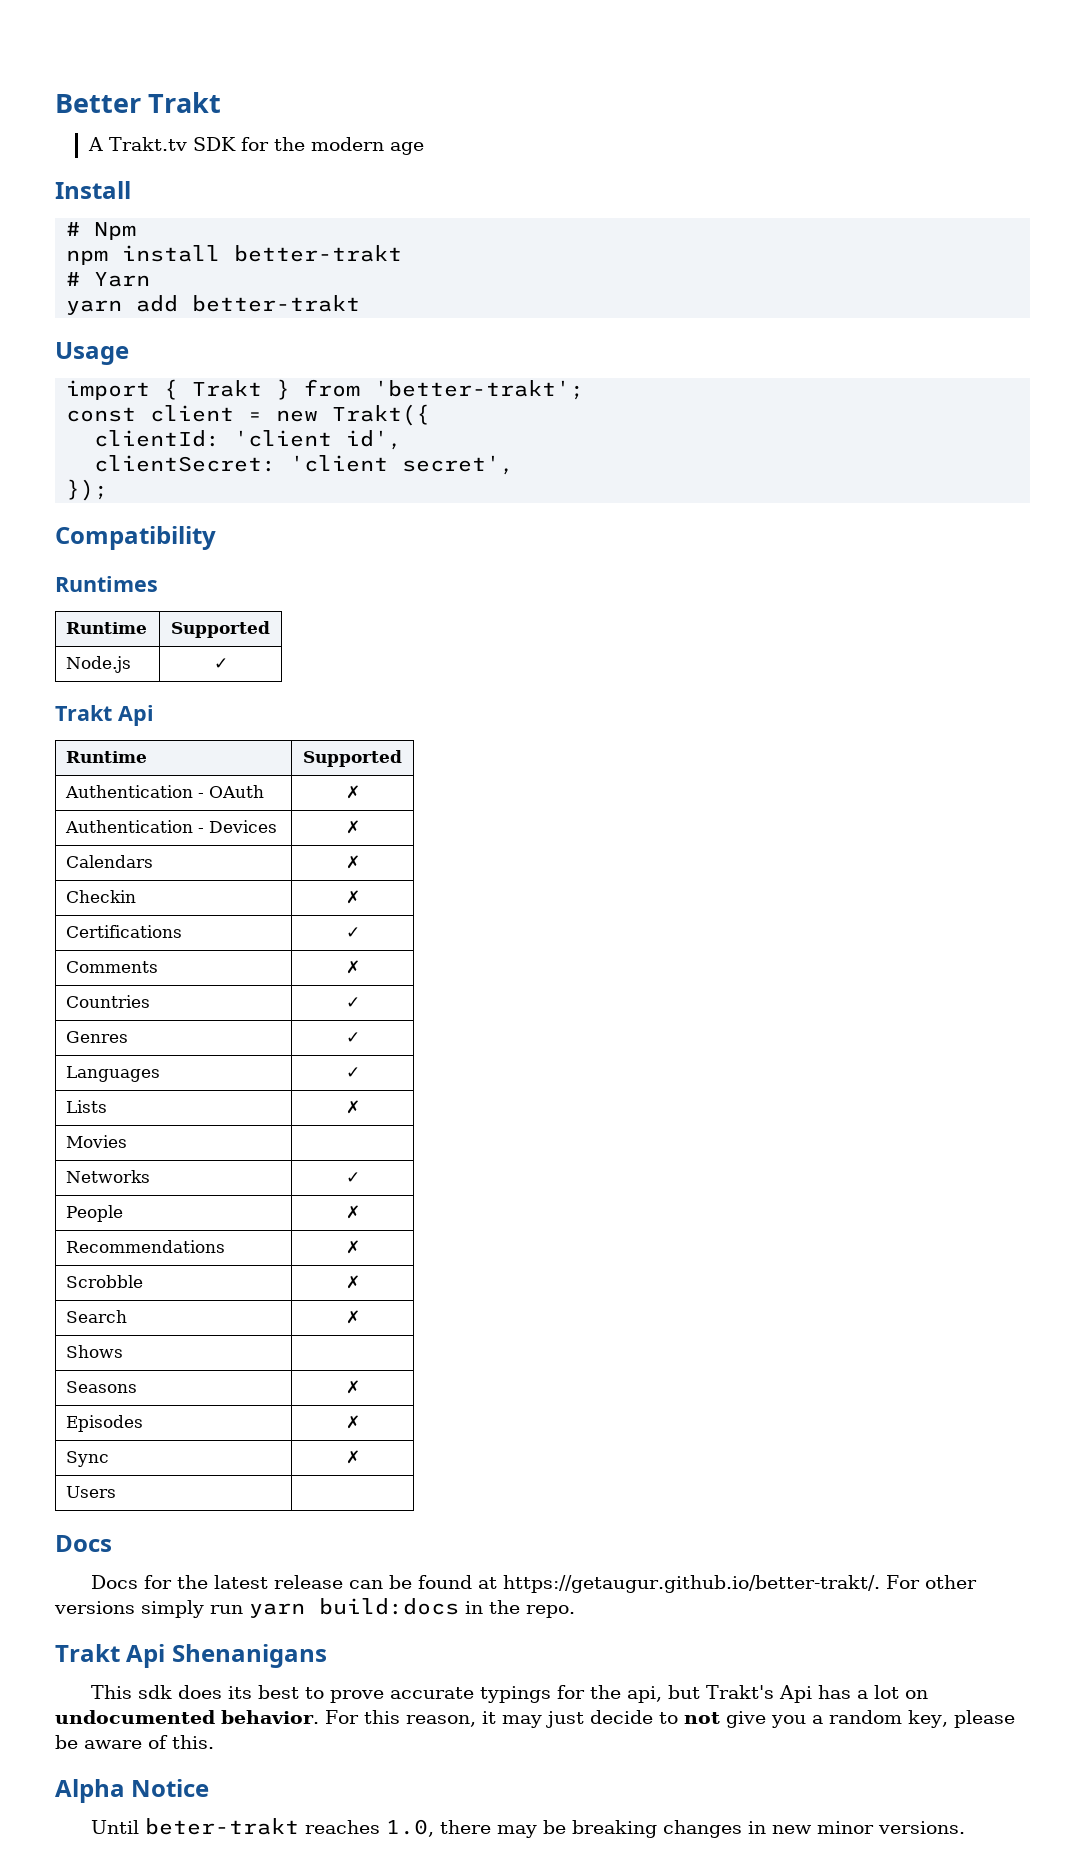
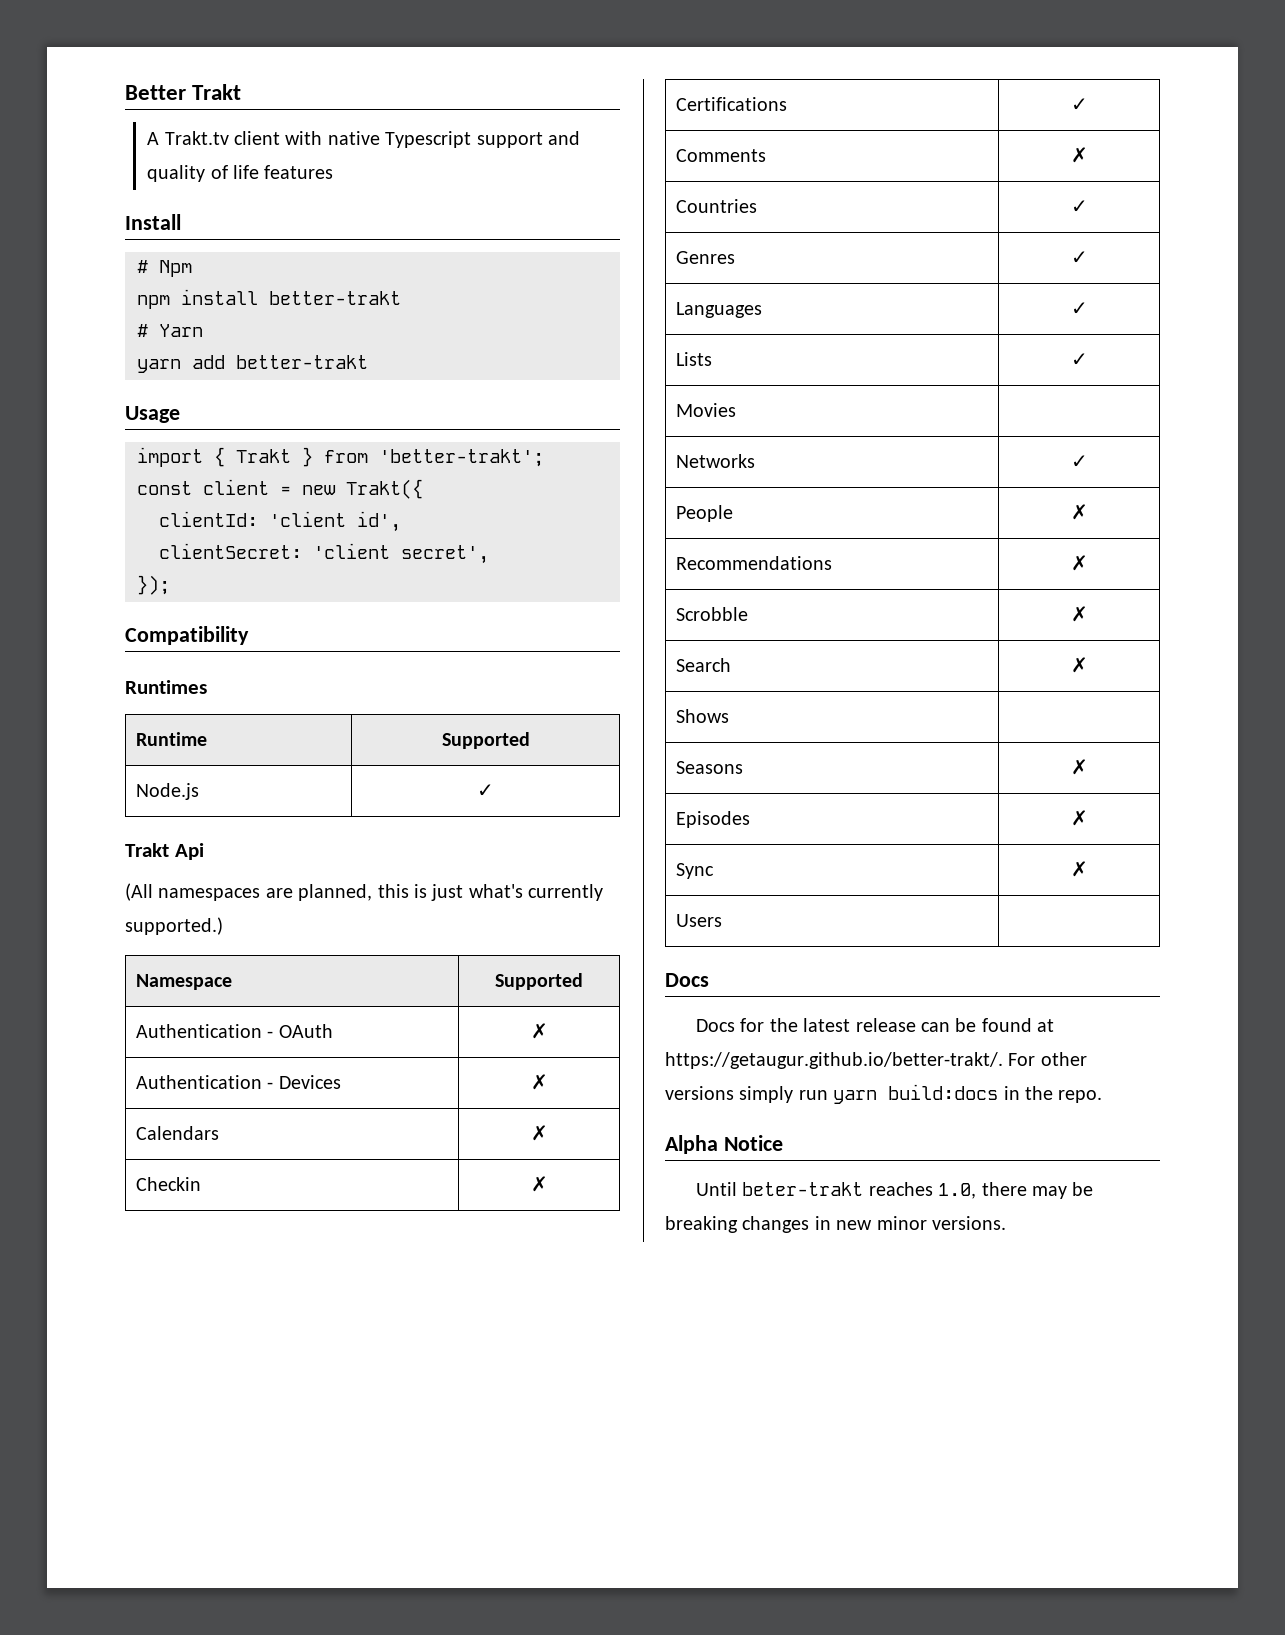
- A Trakt.tv SDK for the modern age
+ A Trakt.tv client with native Typescript support and quality of life features
  Node.js | ✓
  Trakt Api
- Runtime | Supported
+ (All namespaces are planned, this is just what's currently supported.)
+ Namespace | Supported
- Lists | ✗
+ Lists | ✓
- Trakt Api Shenanigans
- This sdk does its best to prove accurate typings for the api, but Trakt's Api has a lot on undocumented behavior. For this reason, it may just decide to not give you a random key, please be aware of this.

